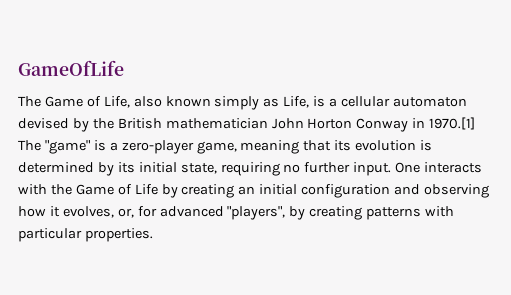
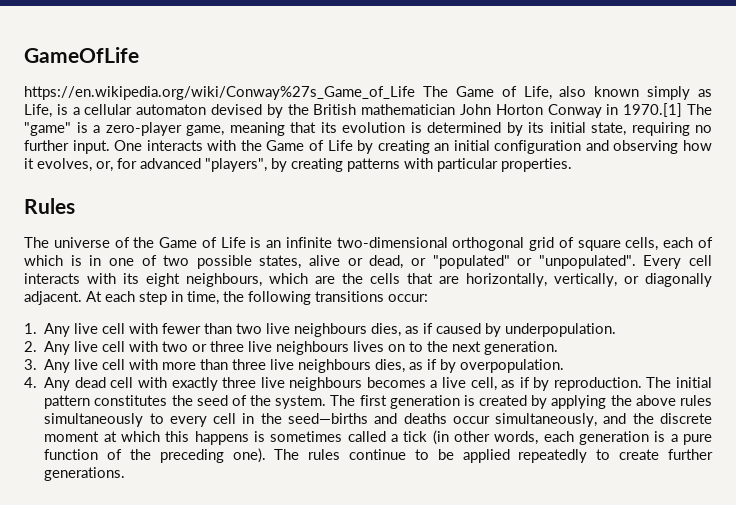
- The Game of Life, also known simply as Life, is a cellular automaton devised by the British mathematician John Horton Conway in 1970.[1] The "game" is a zero-player game, meaning that its evolution is determined by its initial state, requiring no further input.
+ https://en.wikipedia.org/wiki/Conway%27s_Game_of_Life The Game of Life, also known simply as Life, is a cellular automaton devised by the British mathematician John Horton Conway in 1970.[1] The "game" is a zero-player game, meaning that its evolution is determined by its initial state, requiring no further input.
+ Rules
+ The universe of the Game of Life is an infinite two-dimensional orthogonal grid of square cells, each of which is in one of two possible states, alive or dead, or "populated" or "unpopulated". Every cell interacts with its eight neighbours, which are the cells that are horizontally, vertically, or diagonally adjacent. At each step in time, the following transitions occur:
+ 1. Any live cell with fewer than two live neighbours dies, as if caused by underpopulation.
+ 2. Any live cell with two or three live neighbours lives on to the next generation.
+ 3. Any live cell with more than three live neighbours dies, as if by overpopulation.
+ 4. Any dead cell with exactly three live neighbours becomes a live cell, as if by reproduction. The initial pattern constitutes the seed of the system. The first generation is created by applying the above rules simultaneously to every cell in the seed—births and deaths occur simultaneously, and the discrete moment at which this happens is sometimes called a tick (in other words, each generation is a pure function of the preceding one). The rules continue to be applied repeatedly to create further generations.

